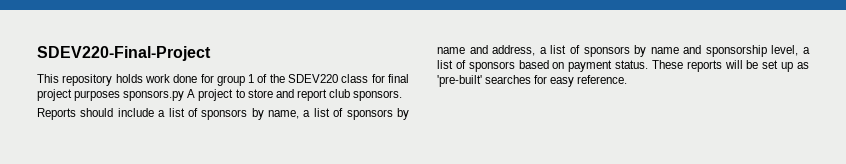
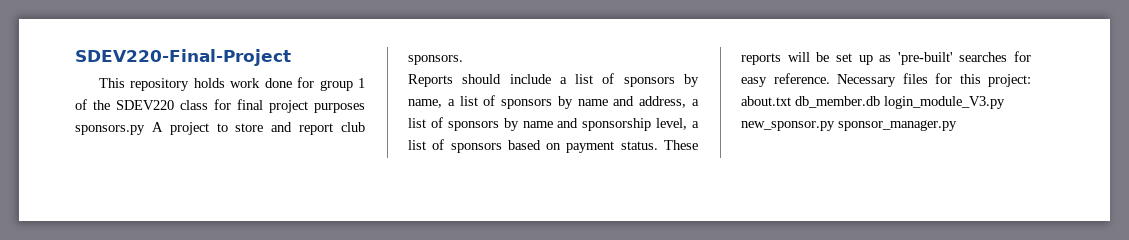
+ Necessary files for this project: about.txt db_member.db login_module_V3.py new_sponsor.py sponsor_manager.py

